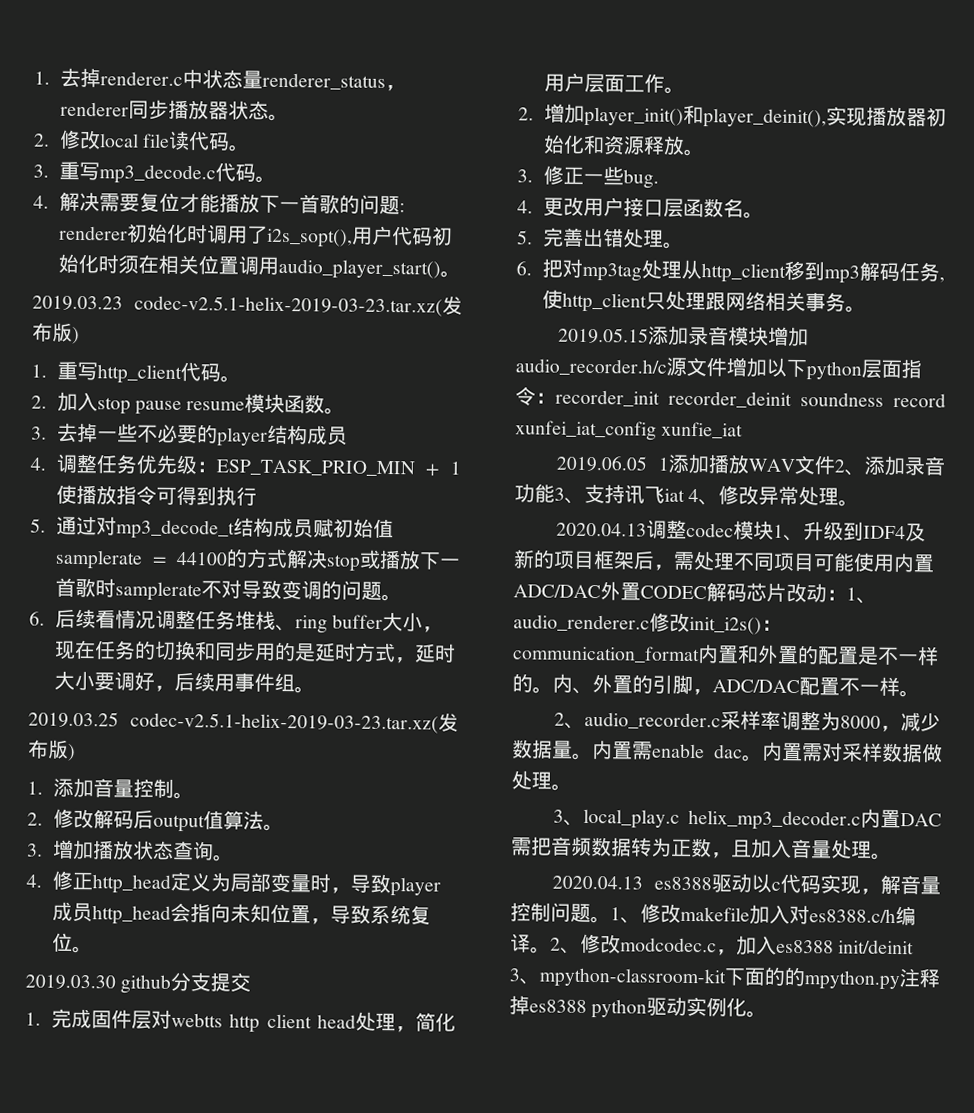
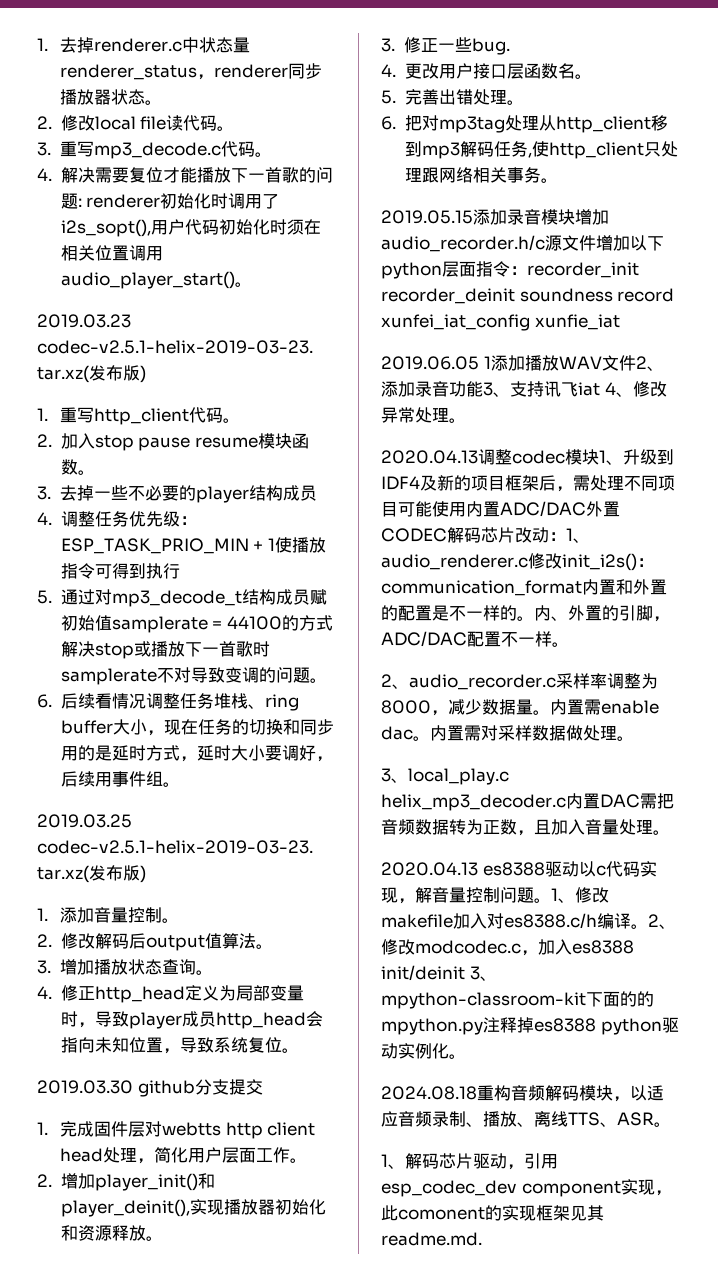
+ 2024.08.18重构音频解码模块，以适应音频录制、播放、离线TTS、ASR。
+ 1、解码芯片驱动，引用esp_codec_dev component实现，此comonent的实现框架见其readme.md.

